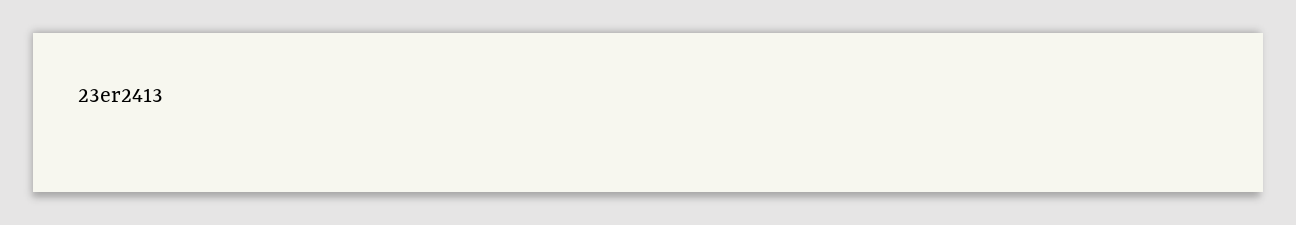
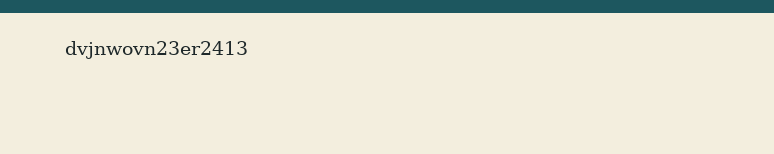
- 23er2413
+ dvjnwovn23er2413

